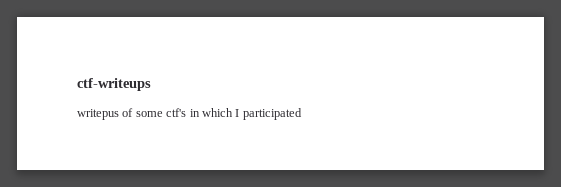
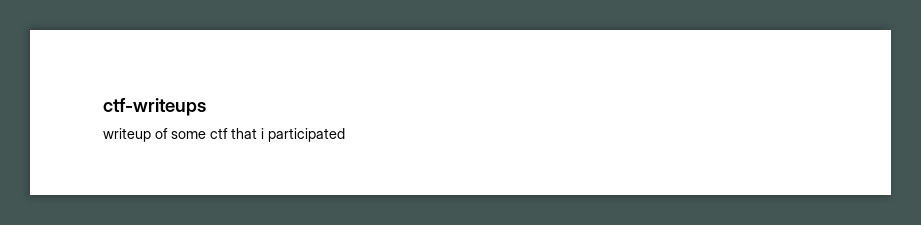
- writepus of some ctf's in which I participated
+ writeup of some ctf that i participated

